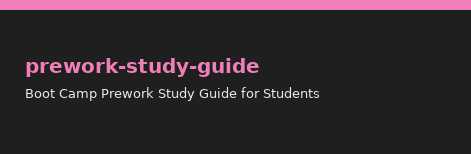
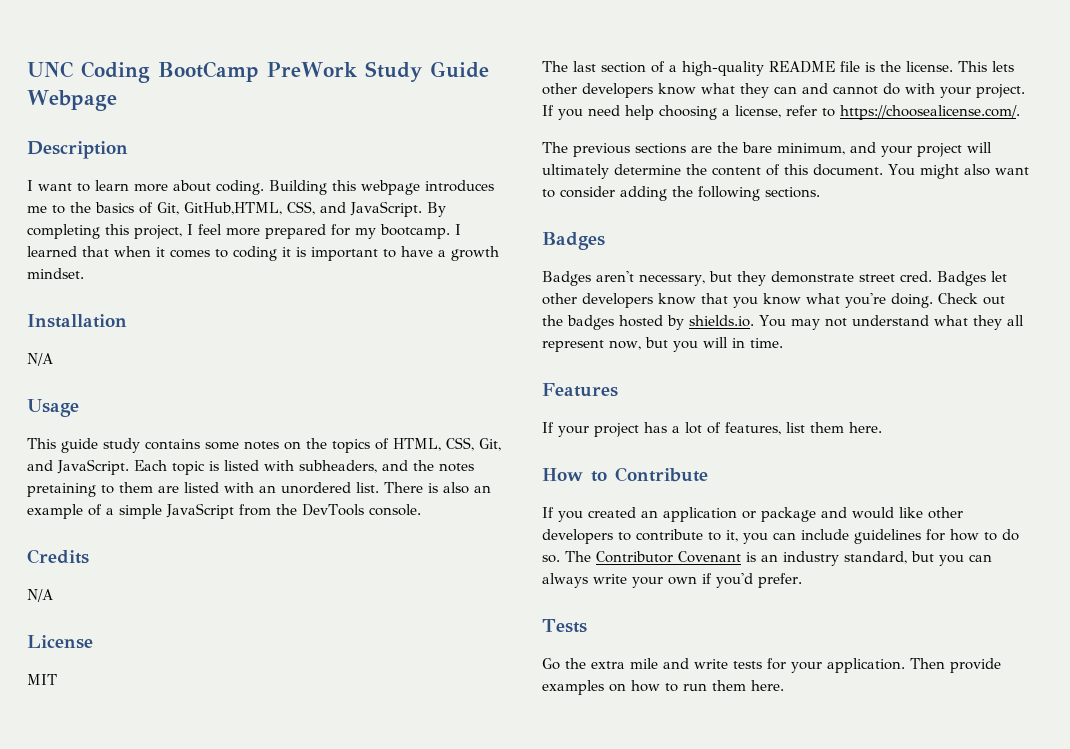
- prework-study-guide
- Boot Camp Prework Study Guide for Students
+ UNC Coding BootCamp PreWork Study Guide Webpage
+ Description
+ I want to learn more about coding. Building this webpage introduces me to the basics of Git, GitHub,HTML, CSS, and JavaScript. By completing this project, I feel more prepared for my bootcamp. I learned that when it comes to coding it is important to have a growth mindset.
+ Installation
+ N/A
+ Usage
+ This guide study contains some notes on the topics of HTML, CSS, Git, and JavaScript. Each topic is listed with subheaders, and the notes pretaining to them are listed with an unordered list. There is also an example of a simple JavaScript from the DevTools console.
+ Credits
+ N/A
+ License
+ MIT
+ The last section of a high-quality README file is the license. This lets other developers know what they can and cannot do with your project. If you need help choosing a license, refer to https://choosealicense.com/.
+ The previous sections are the bare minimum, and your project will ultimately determine the content of this document. You might also want to consider adding the following sections.
+ Badges
+ Badges aren't necessary, but they demonstrate street cred. Badges let other developers know that you know what you're doing. Check out the badges hosted by shields.io. You may not understand what they all represent now, but you will in time.
+ Features
+ If your project has a lot of features, list them here.
+ How to Contribute
+ If you created an application or package and would like other developers to contribute to it, you can include guidelines for how to do so. The Contributor Covenant is an industry standard, but you can always write your own if you'd prefer.
+ Tests
+ Go the extra mile and write tests for your application. Then provide examples on how to run them here.

